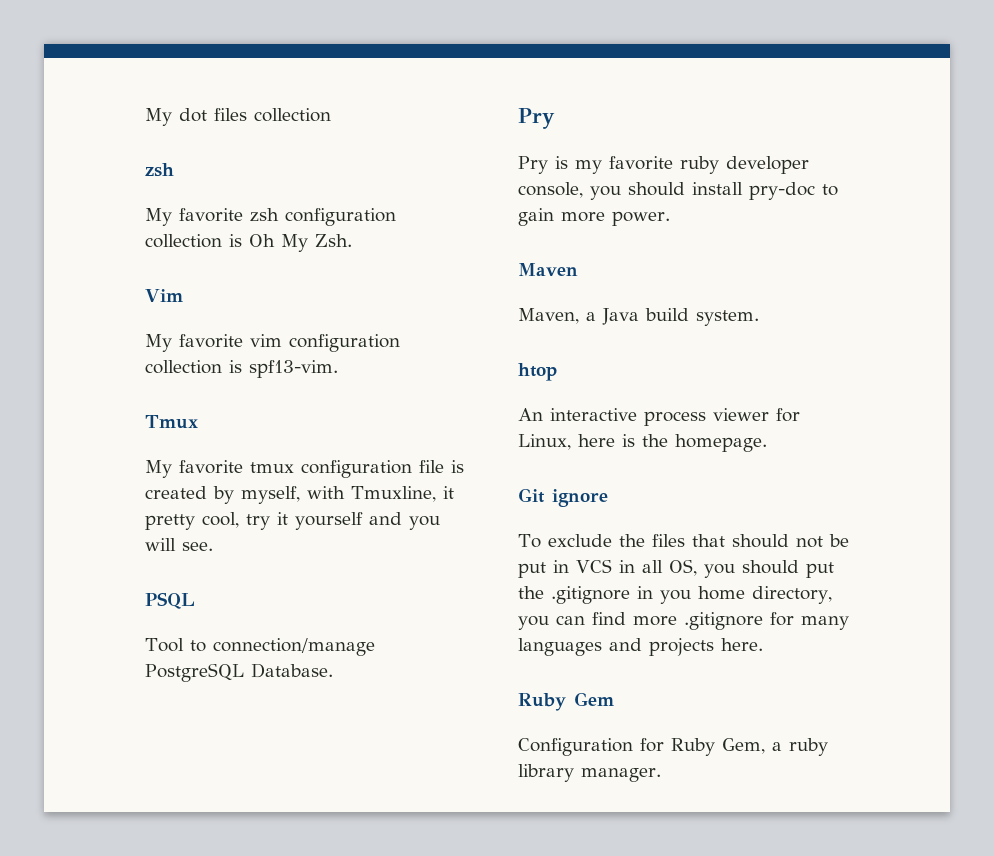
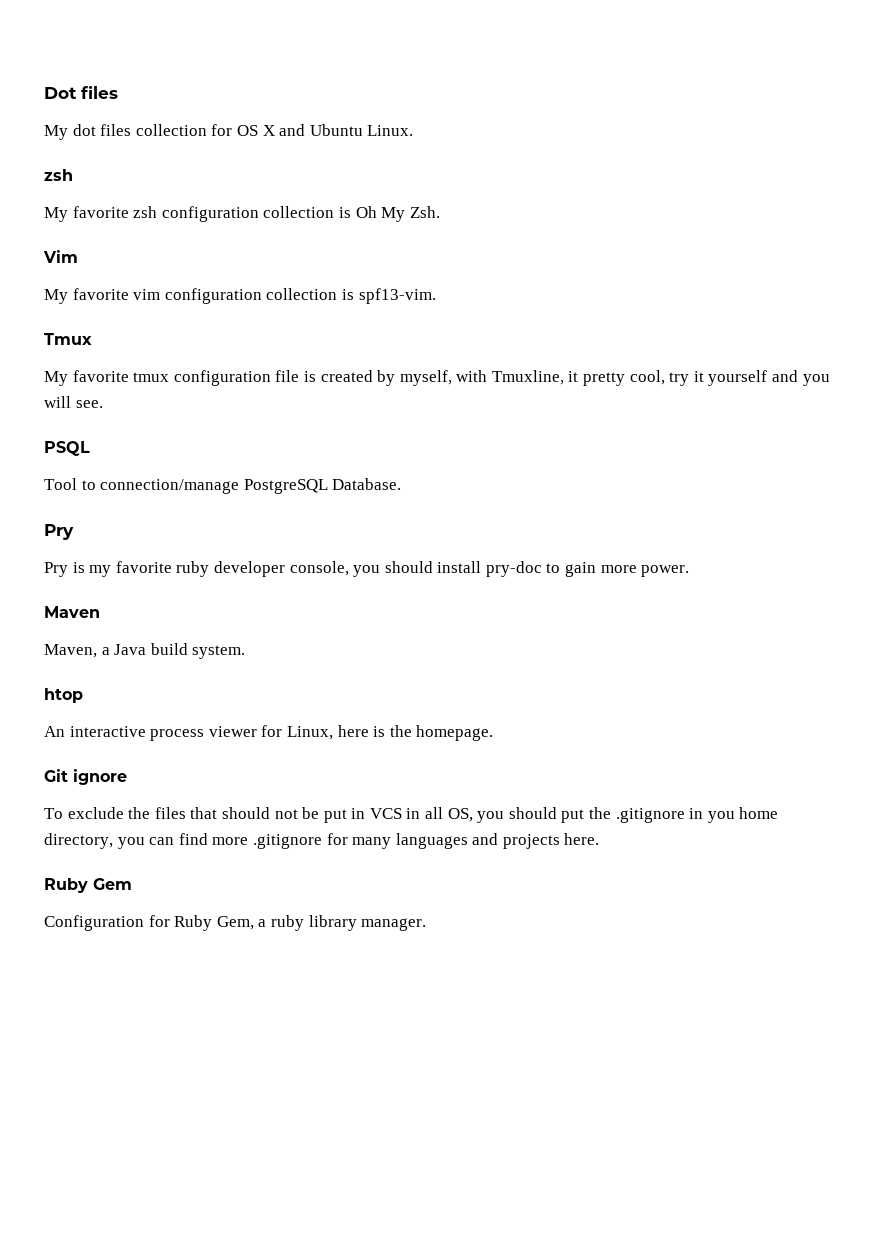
+ Dot files
- My dot files collection
+ My dot files collection for OS X and Ubuntu Linux.

